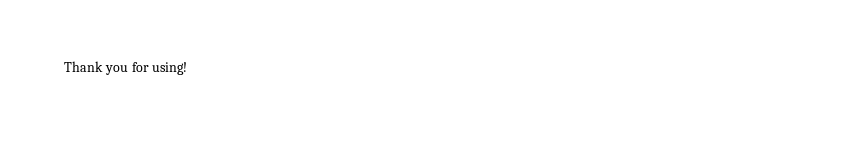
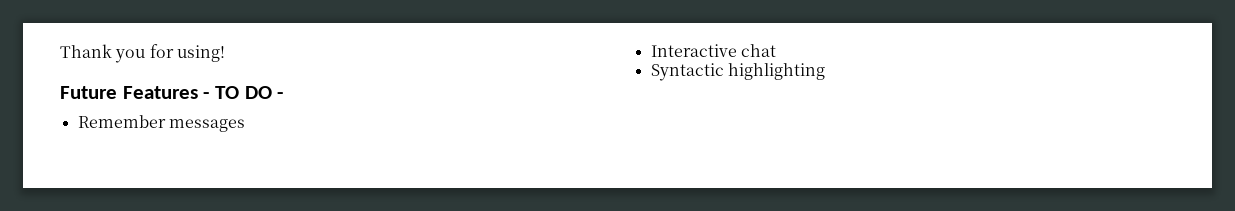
+ Future Features - TO DO -
+ Remember messages
+ Interactive chat
+ Syntactic highlighting

